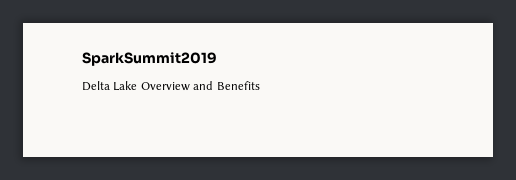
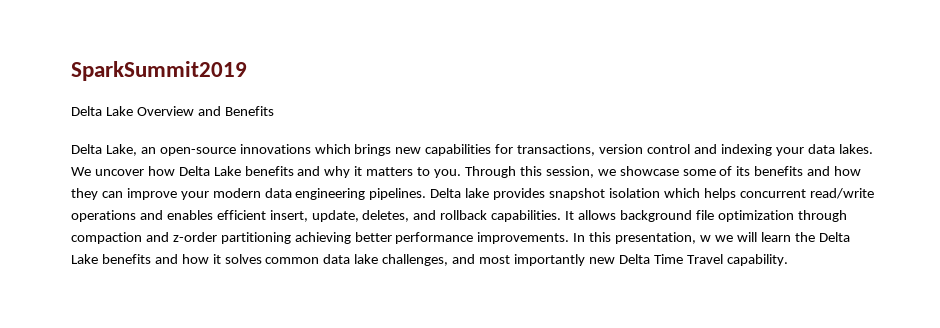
+ Delta Lake, an open-source innovations which brings new capabilities for transactions, version control and indexing your data lakes. We uncover how Delta Lake benefits and why it matters to you. Through this session, we showcase some of its benefits and how they can improve your modern data engineering pipelines. Delta lake provides snapshot isolation which helps concurrent read/write operations and enables efficient insert, update, deletes, and rollback capabilities. It allows background file optimization through compaction and z-order partitioning achieving better performance improvements. In this presentation, w we will learn the Delta Lake benefits and how it solves common data lake challenges, and most importantly new Delta Time Travel capability.

